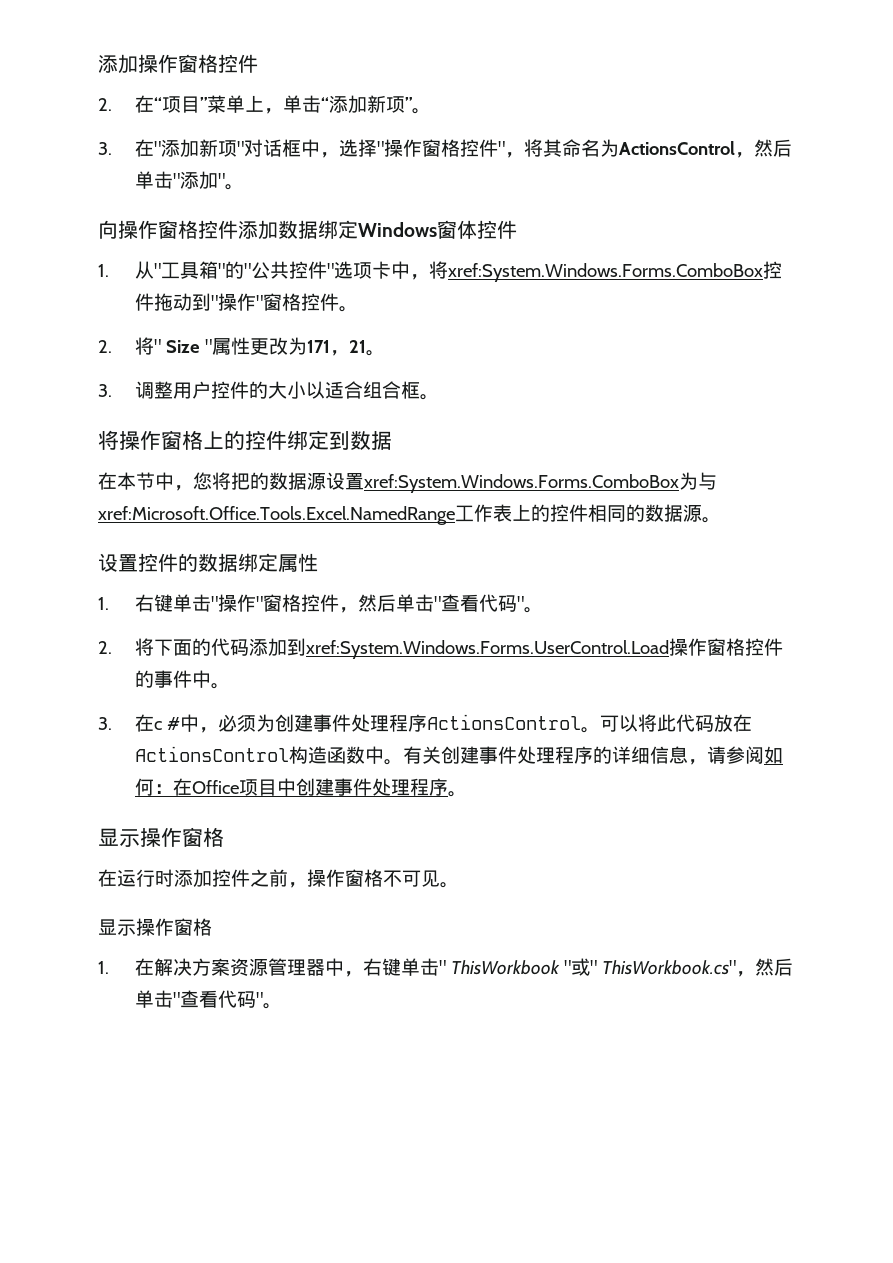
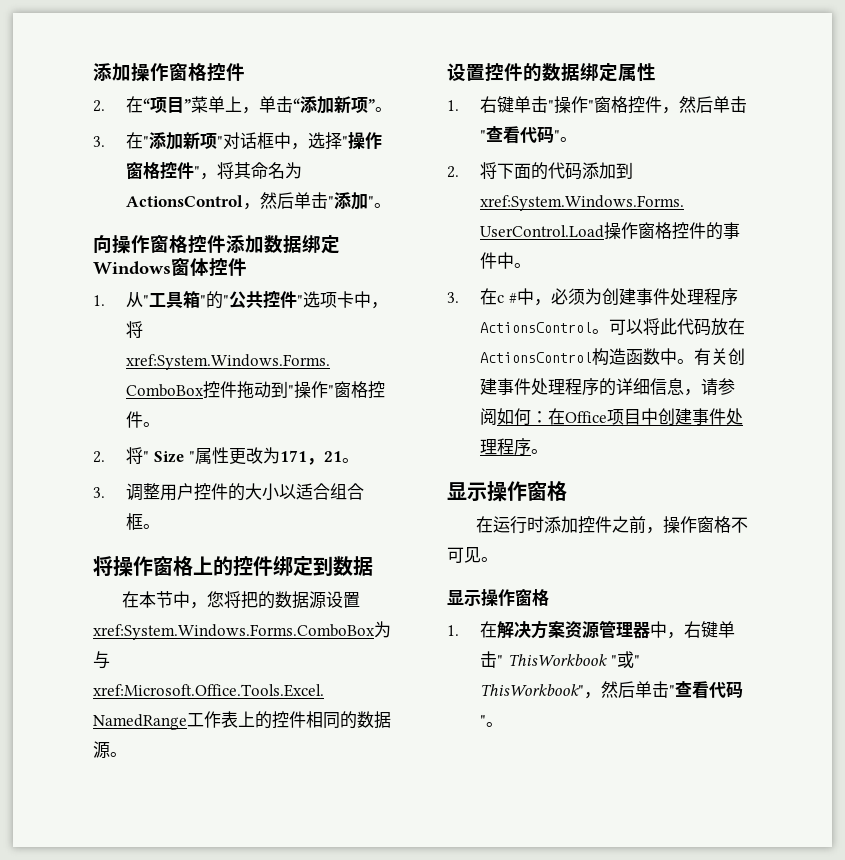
- 1.在解决方案资源管理器中，右键单击" ThisWorkbook "或" ThisWorkbook.cs"，然后单击"查看代码"。
+ 1.在解决方案资源管理器中，右键单击" ThisWorkbook "或" ThisWorkbook"，然后单击"查看代码"。

